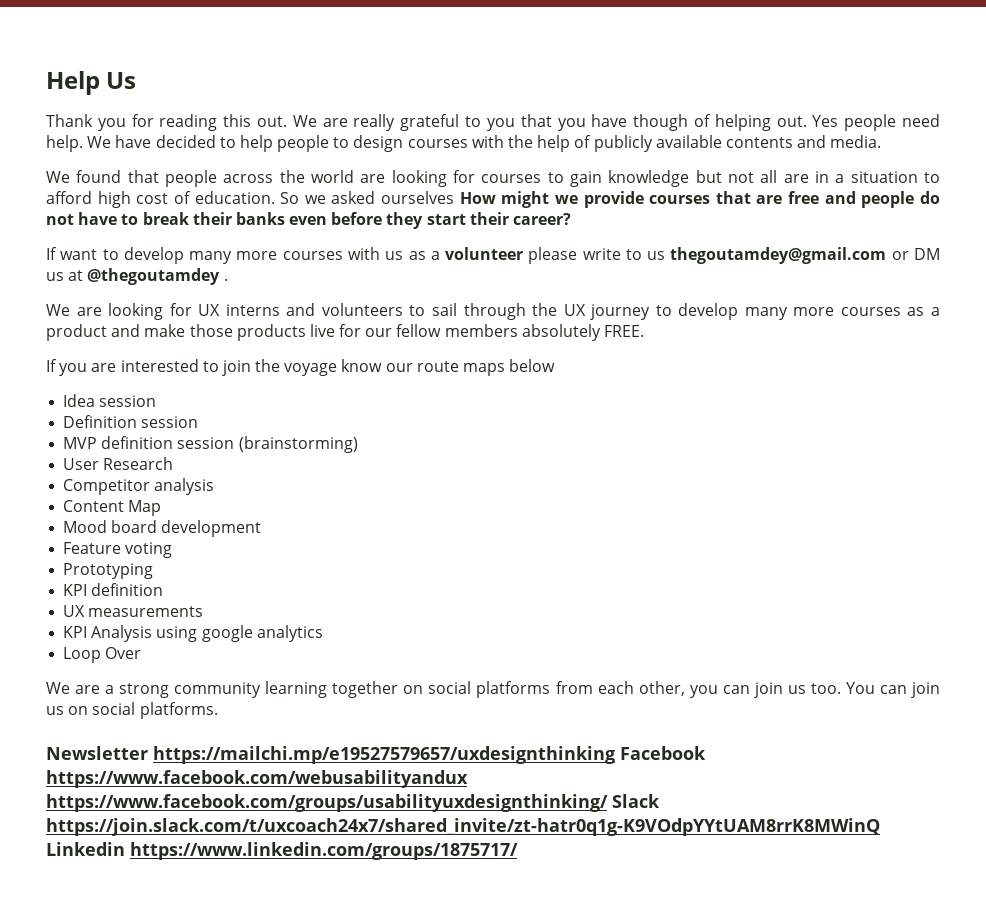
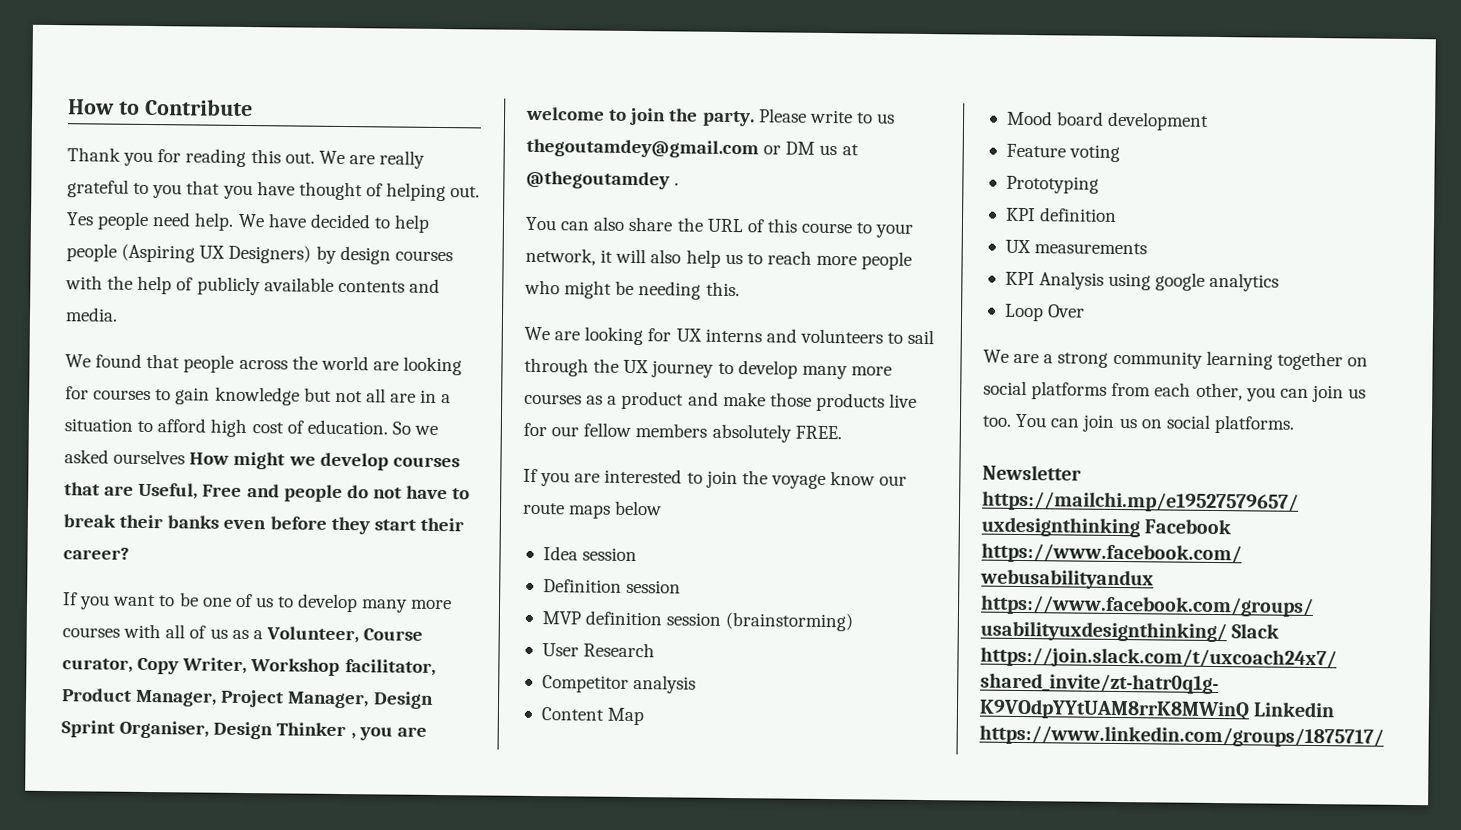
- Help Us
+ How to Contribute
- We are really grateful to you that you have though of helping out.
+ We are really grateful to you that you have thought of helping out.
- We have decided to help people to design courses with the help of publicly available contents and media.
+ We have decided to help people (Aspiring UX Designers) by design courses with the help of publicly available contents and media.
- So we asked ourselves How might we provide courses that are free and people do not have to break their banks even before they start their career?
+ So we asked ourselves How might we develop courses that are Useful, Free and people do not have to break their banks even before they start their career?
- If want to develop many more courses with us as a volunteer please write to us thegoutamdey@gmail.com or DM us at @thegoutamdey .
+ If you want to be one of us to develop many more courses with all of us as a Volunteer, Course curator, Copy Writer, Workshop facilitator, Product Manager, Project Manager, Design Sprint Organiser, Design Thinker , you are welcome to join the party. Please write to us thegoutamdey@gmail.com or DM us at @thegoutamdey .
+ You can also share the URL of this course to your network, it will also help us to reach more people who might be needing this.

